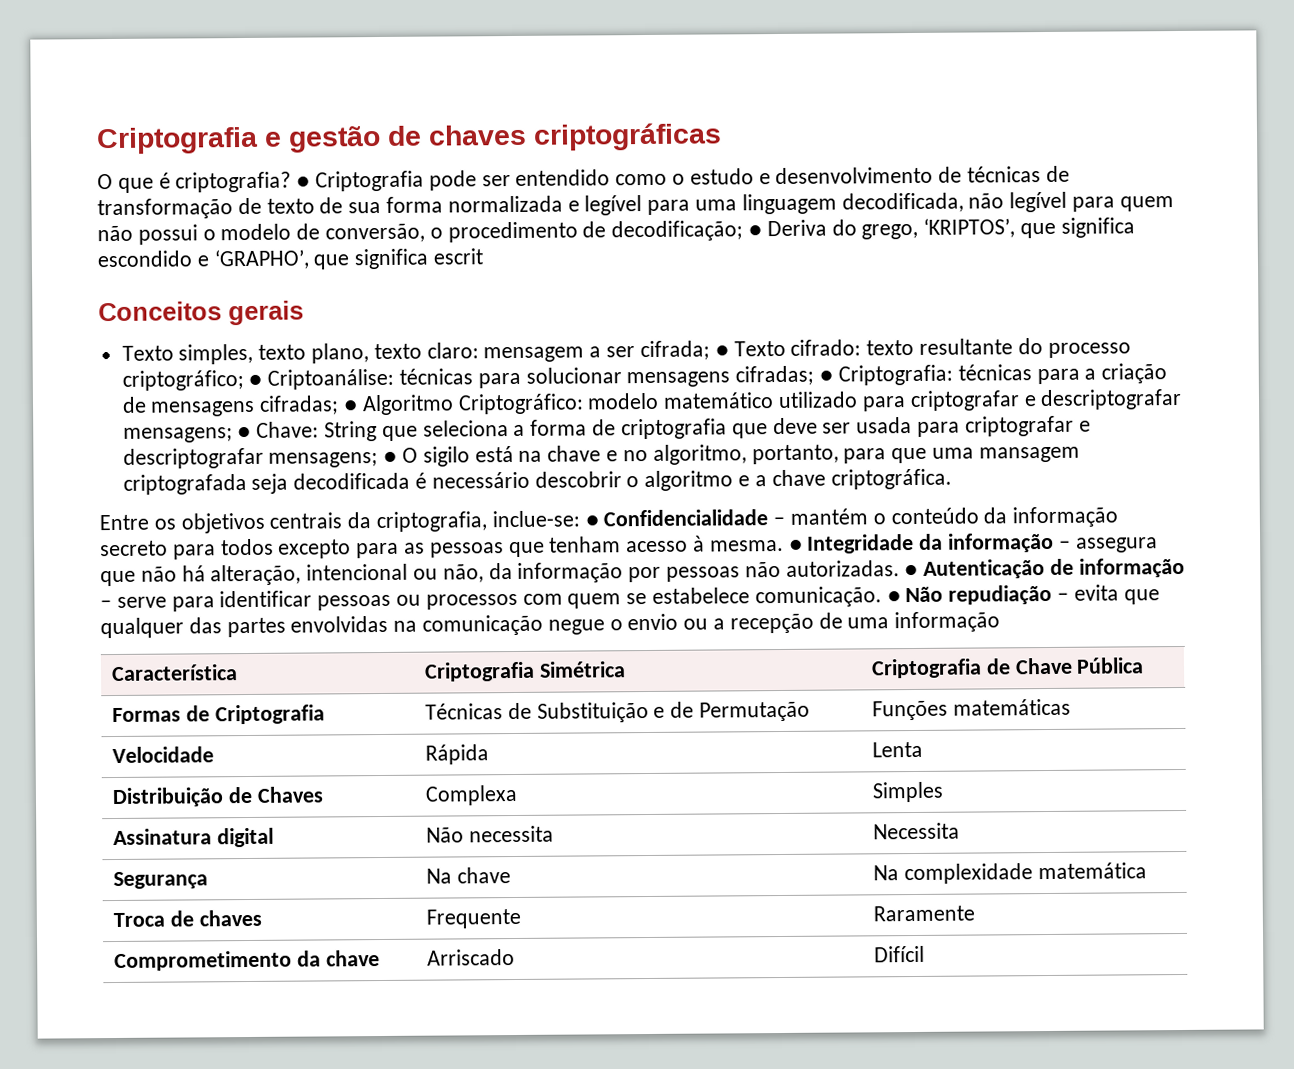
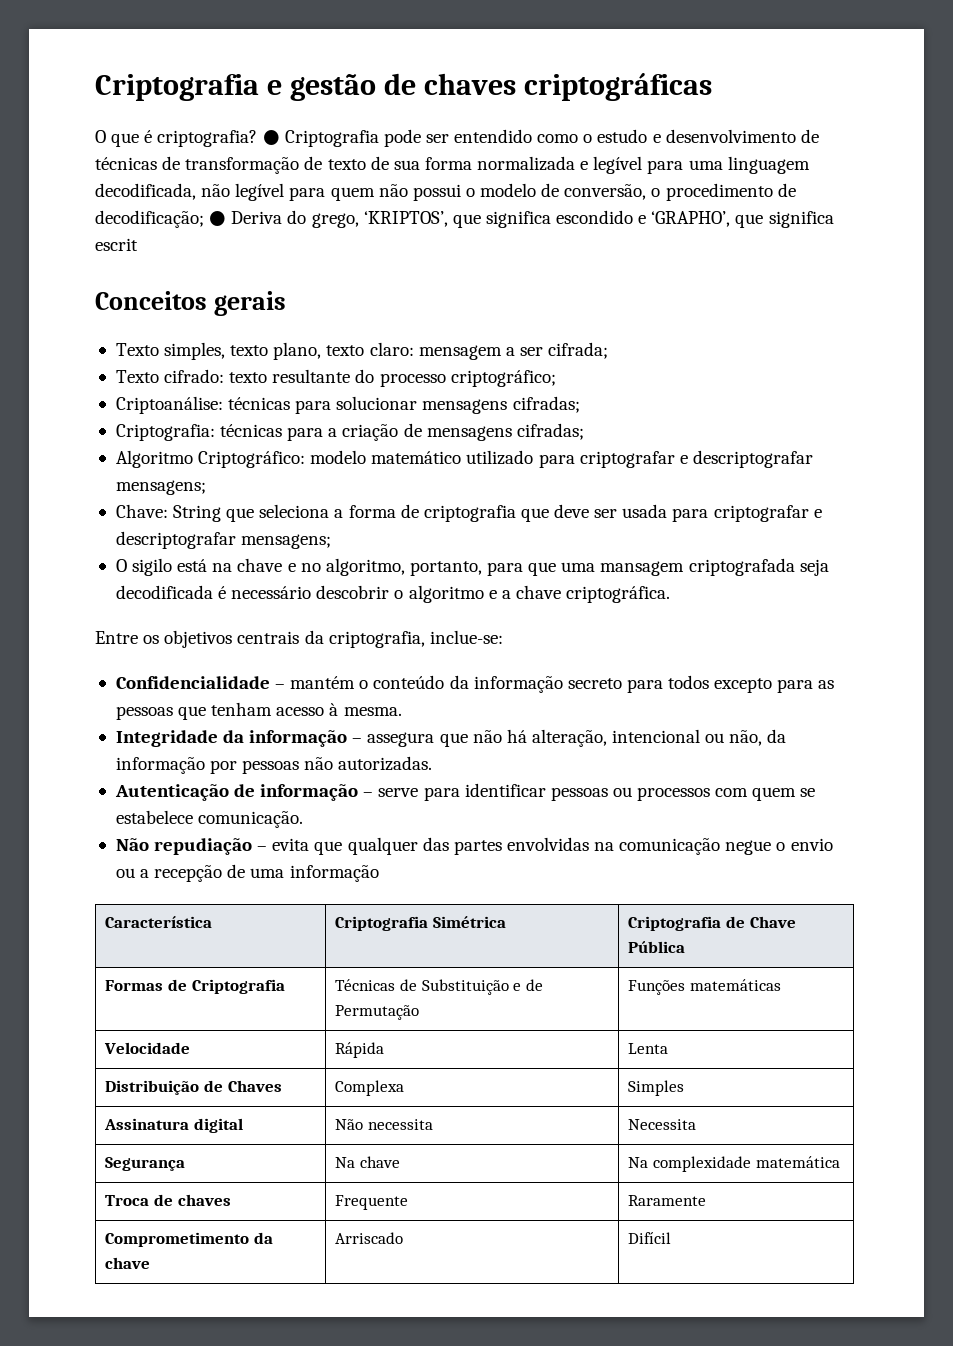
- mensagem a ser cifrada; ● Texto cifrado:
+ mensagem a ser cifrada;
+ Texto cifrado:
- texto resultante do processo criptográfico; ● Criptoanálise:
+ texto resultante do processo criptográfico;
+ Criptoanálise:
- técnicas para solucionar mensagens cifradas; ● Criptografia:
+ técnicas para solucionar mensagens cifradas;
+ Criptografia:
- técnicas para a criação de mensagens cifradas; ● Algoritmo Criptográfico:
+ técnicas para a criação de mensagens cifradas;
+ Algoritmo Criptográfico:
- modelo matemático utilizado para criptografar e descriptografar mensagens; ● Chave:
+ modelo matemático utilizado para criptografar e descriptografar mensagens;
+ Chave:
- String que seleciona a forma de criptografia que deve ser usada para criptografar e descriptografar mensagens; ● O sigilo está na chave e no algoritmo, portanto, para que uma mansagem criptografada seja decodificada é necessário descobrir o algoritmo e a chave criptográfica.
+ String que seleciona a forma de criptografia que deve ser usada para criptografar e descriptografar mensagens;
+ O sigilo está na chave e no algoritmo, portanto, para que uma mansagem criptografada seja decodificada é necessário descobrir o algoritmo e a chave criptográfica.
- Entre os objetivos centrais da criptografia, inclue-se: ● Confidencialidade – mantém o conteúdo da informação secreto para todos excepto para as pessoas que tenham acesso à mesma. ● Integridade da informação – assegura que não há alteração, intencional ou não, da informação por pessoas não autorizadas. ● Autenticação de informação – serve para identificar pessoas ou processos com quem se estabelece comunicação. ● Não repudiação – evita que qualquer das partes envolvidas na comunicação negue o envio ou a recepção de uma informação
+ Entre os objetivos centrais da criptografia, inclue-se:
+ Confidencialidade – mantém o conteúdo da informação secreto para todos excepto para as pessoas que tenham acesso à mesma.
+ Integridade da informação – assegura que não há alteração, intencional ou não, da informação por pessoas não autorizadas.
+ Autenticação de informação – serve para identificar pessoas ou processos com quem se estabelece comunicação.
+ Não repudiação – evita que qualquer das partes envolvidas na comunicação negue o envio ou a recepção de uma informação

